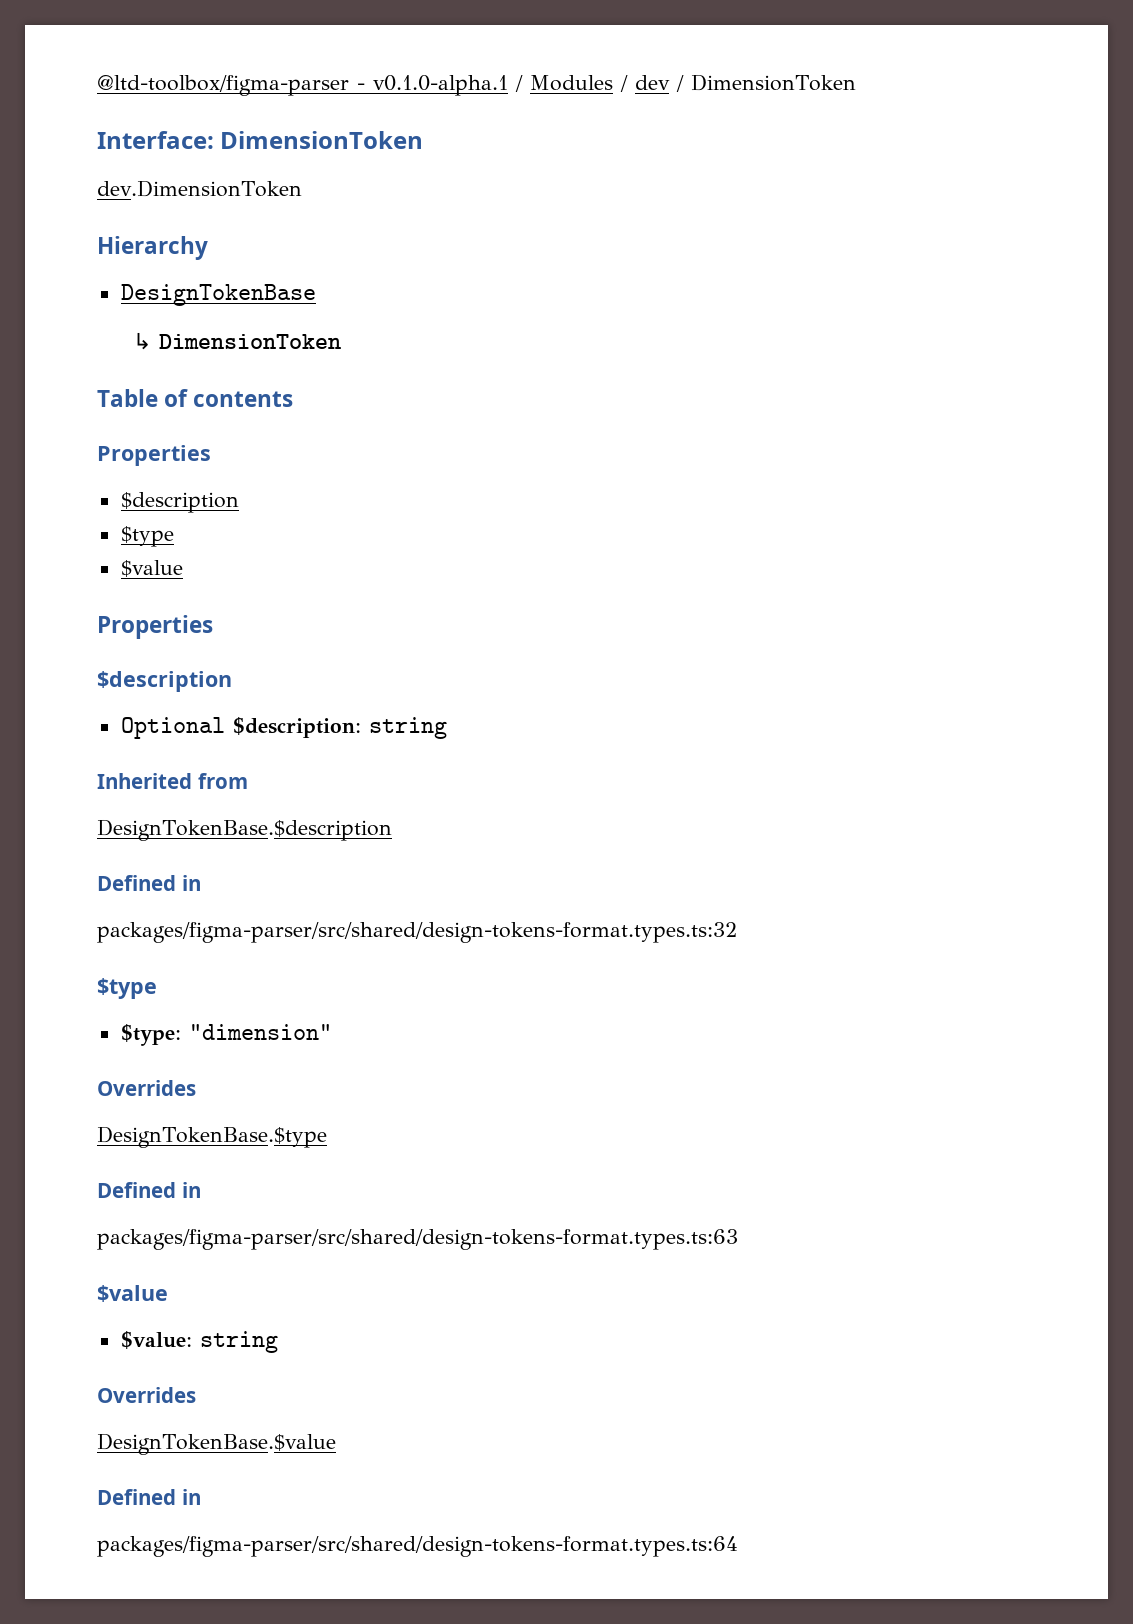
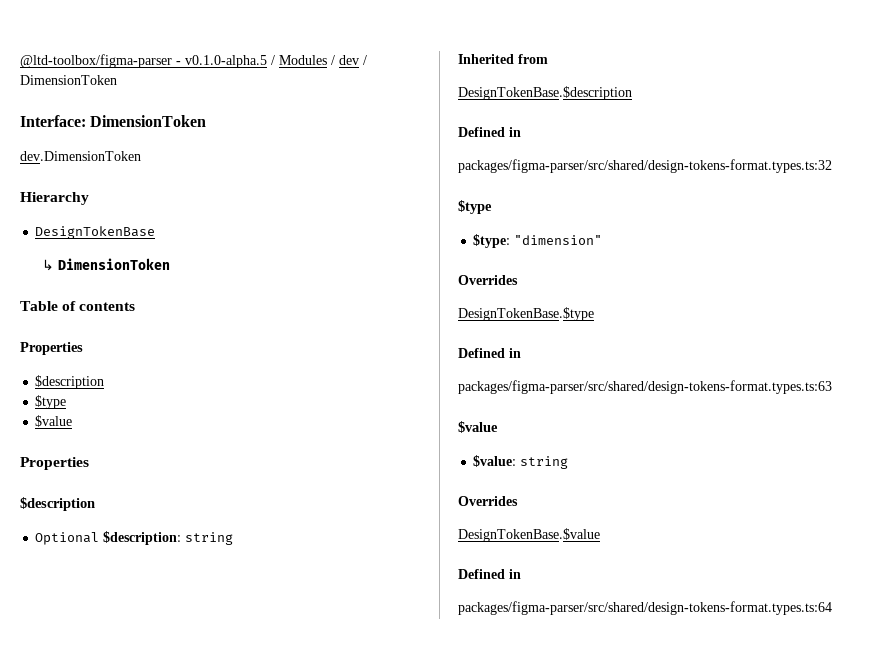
- @ltd-toolbox/figma-parser - v0.1.0-alpha.1 / Modules / dev / DimensionToken
+ @ltd-toolbox/figma-parser - v0.1.0-alpha.5 / Modules / dev / DimensionToken

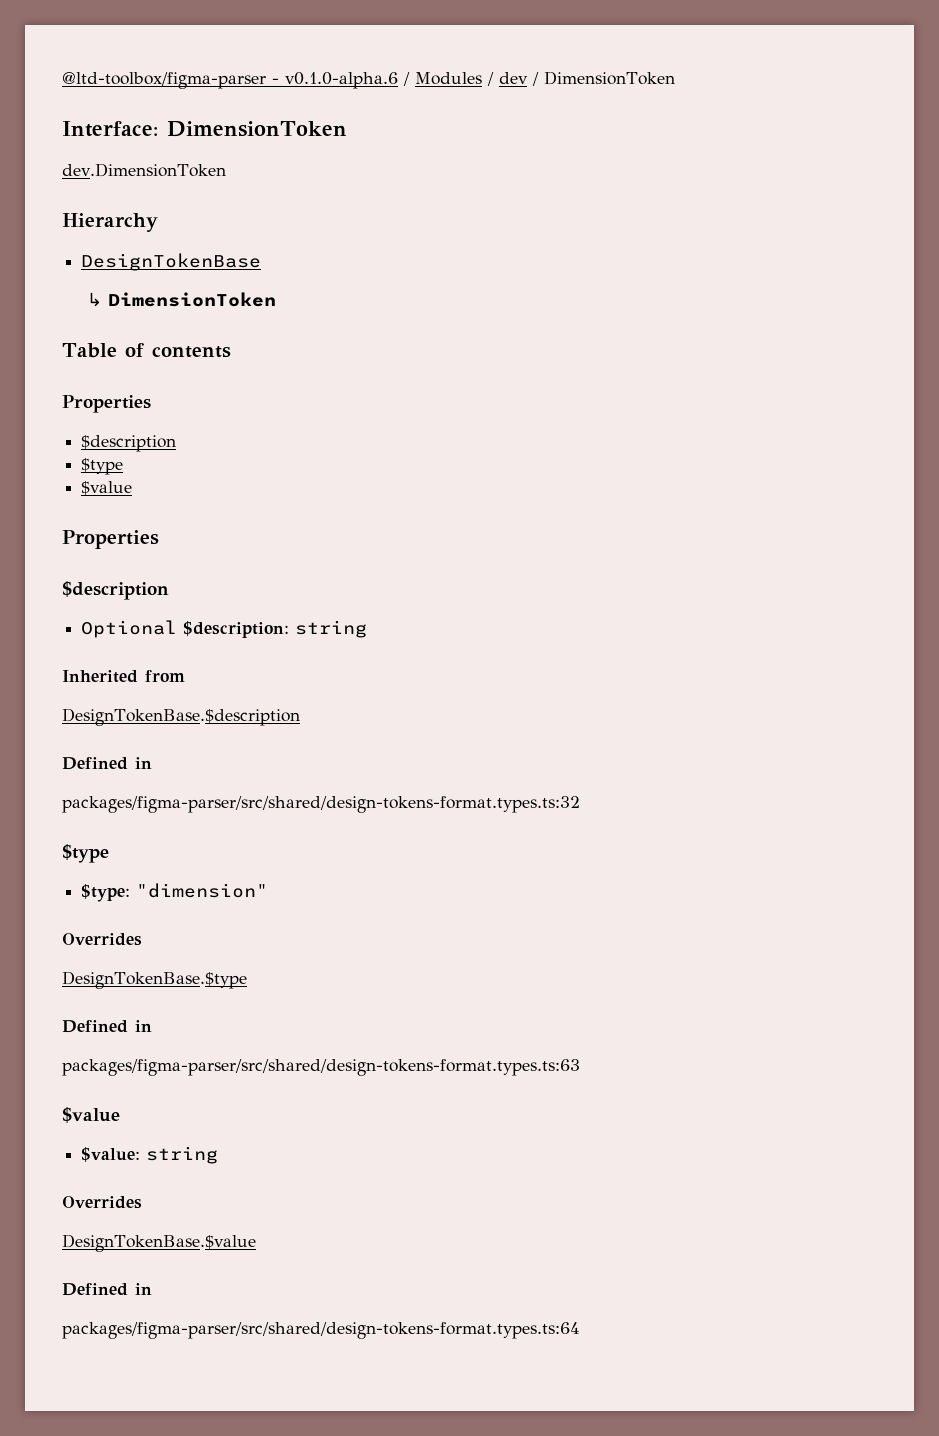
- @ltd-toolbox/figma-parser - v0.1.0-alpha.5 / Modules / dev / DimensionToken
+ @ltd-toolbox/figma-parser - v0.1.0-alpha.6 / Modules / dev / DimensionToken

